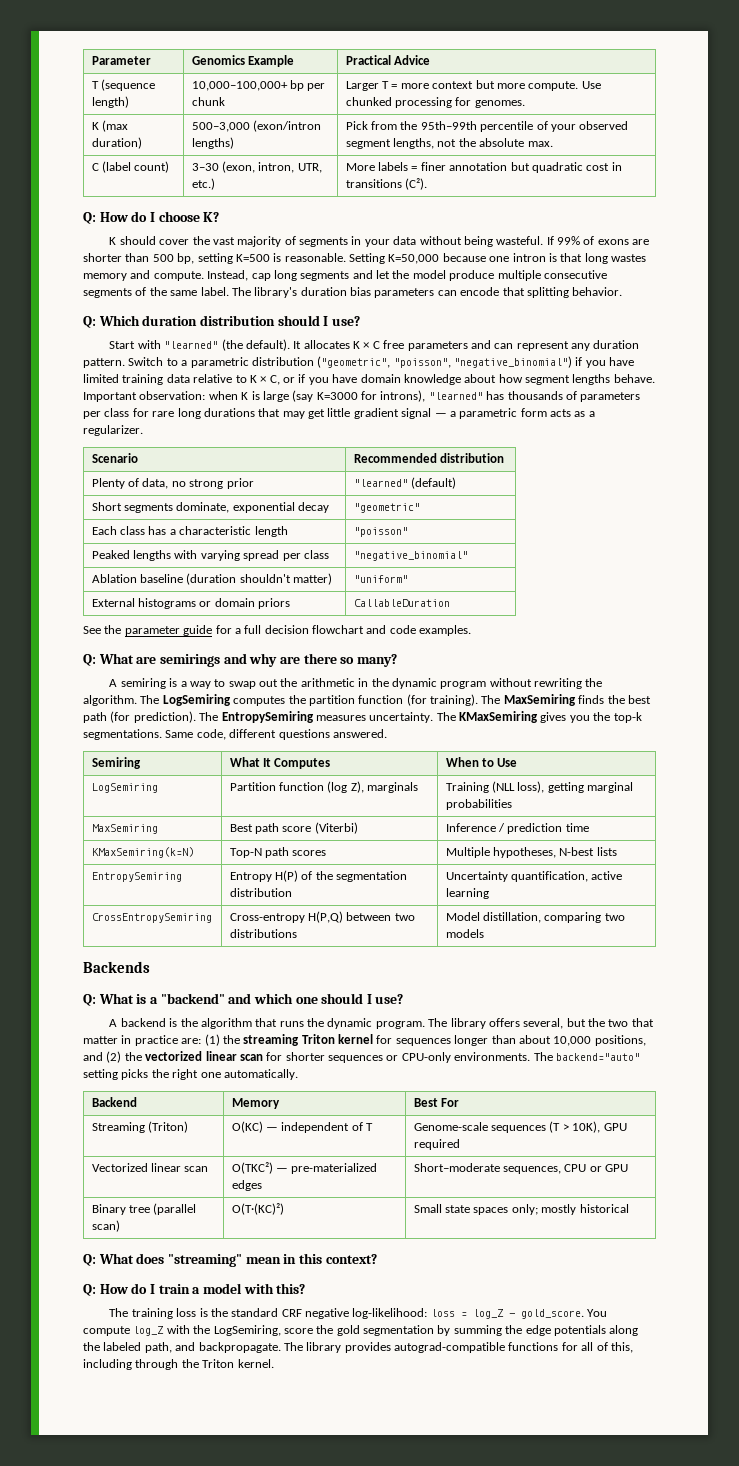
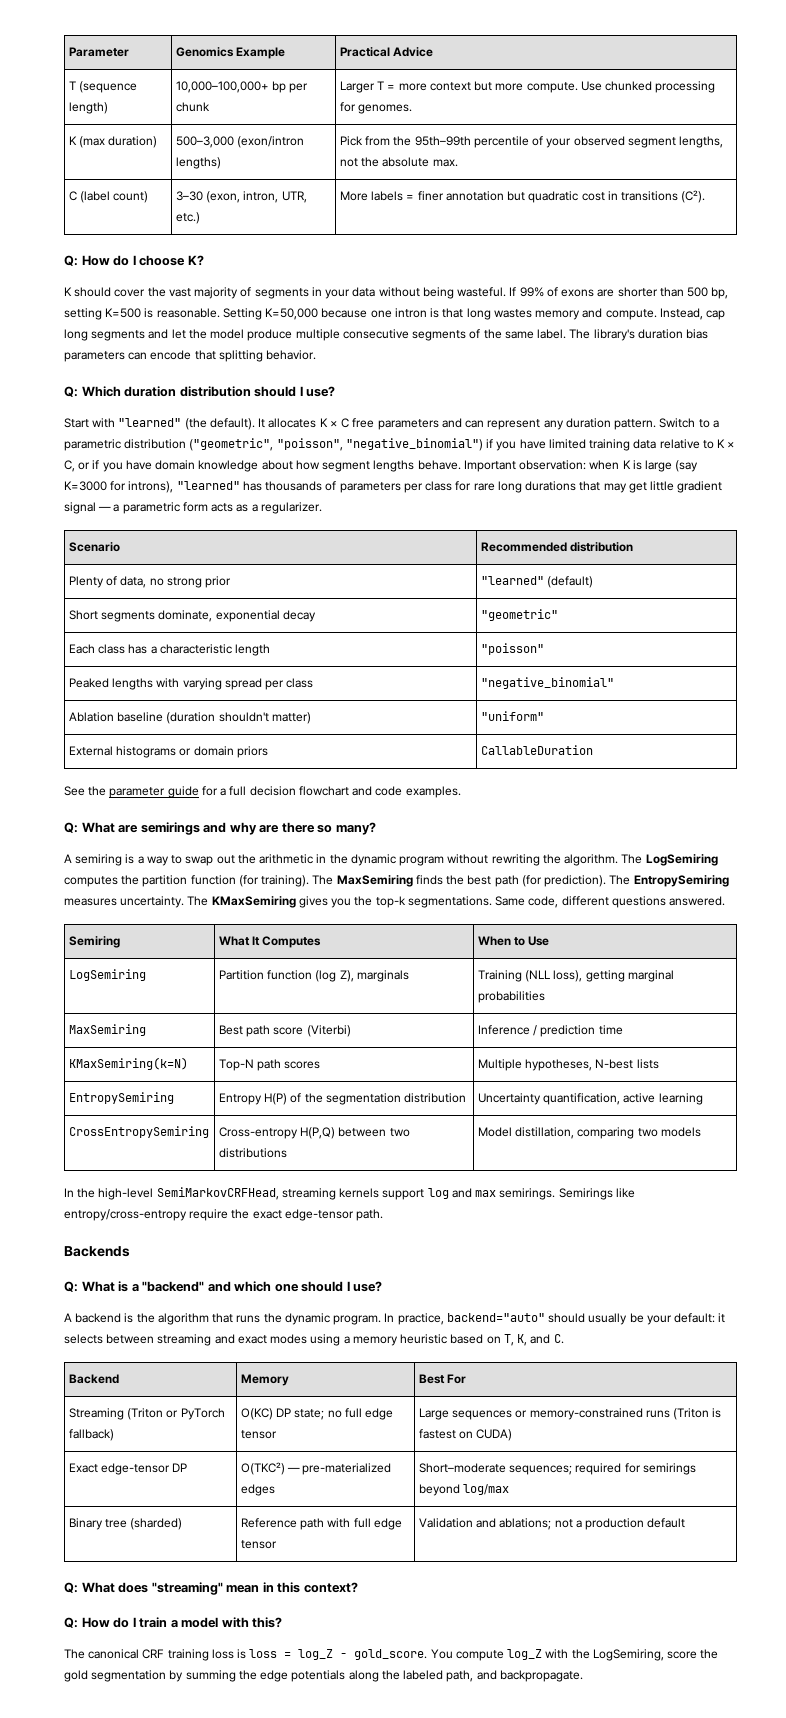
+ In the high-level SemiMarkovCRFHead, streaming kernels support log and max semirings. Semirings like entropy/cross-entropy require the exact edge-tensor path.
- The library offers several, but the two that matter in practice are: (1) the streaming Triton kernel for sequences longer than about 10,000 positions, and (2) the vectorized linear scan for shorter sequences or CPU-only environments. The backend="auto" setting picks the right one automatically.
+ In practice, backend="auto" should usually be your default: it selects between streaming and exact modes using a memory heuristic based on T, K, and C.
- Streaming (Triton) | O(KC) — independent of T | Genome-scale sequences (T > 10K), GPU required
- Vectorized linear scan | O(TKC²) — pre-materialized edges | Short–moderate sequences, CPU or GPU
- Binary tree (parallel scan) | O(T·(KC)²) | Small state spaces only; mostly historical
+ Streaming (Triton or PyTorch fallback) | O(KC) DP state; no full edge tensor | Large sequences or memory-constrained runs (Triton is fastest on CUDA)
+ Exact edge-tensor DP | O(TKC²) — pre-materialized edges | Short–moderate sequences; required for semirings beyond log/max
+ Binary tree (sharded) | Reference path with full edge tensor | Validation and ablations; not a production default
- The training loss is the standard CRF negative log-likelihood: loss = log_Z - gold_score.
+ The canonical CRF training loss is loss = log_Z - gold_score.
- The library provides autograd-compatible functions for all of this, including through the Triton kernel.

